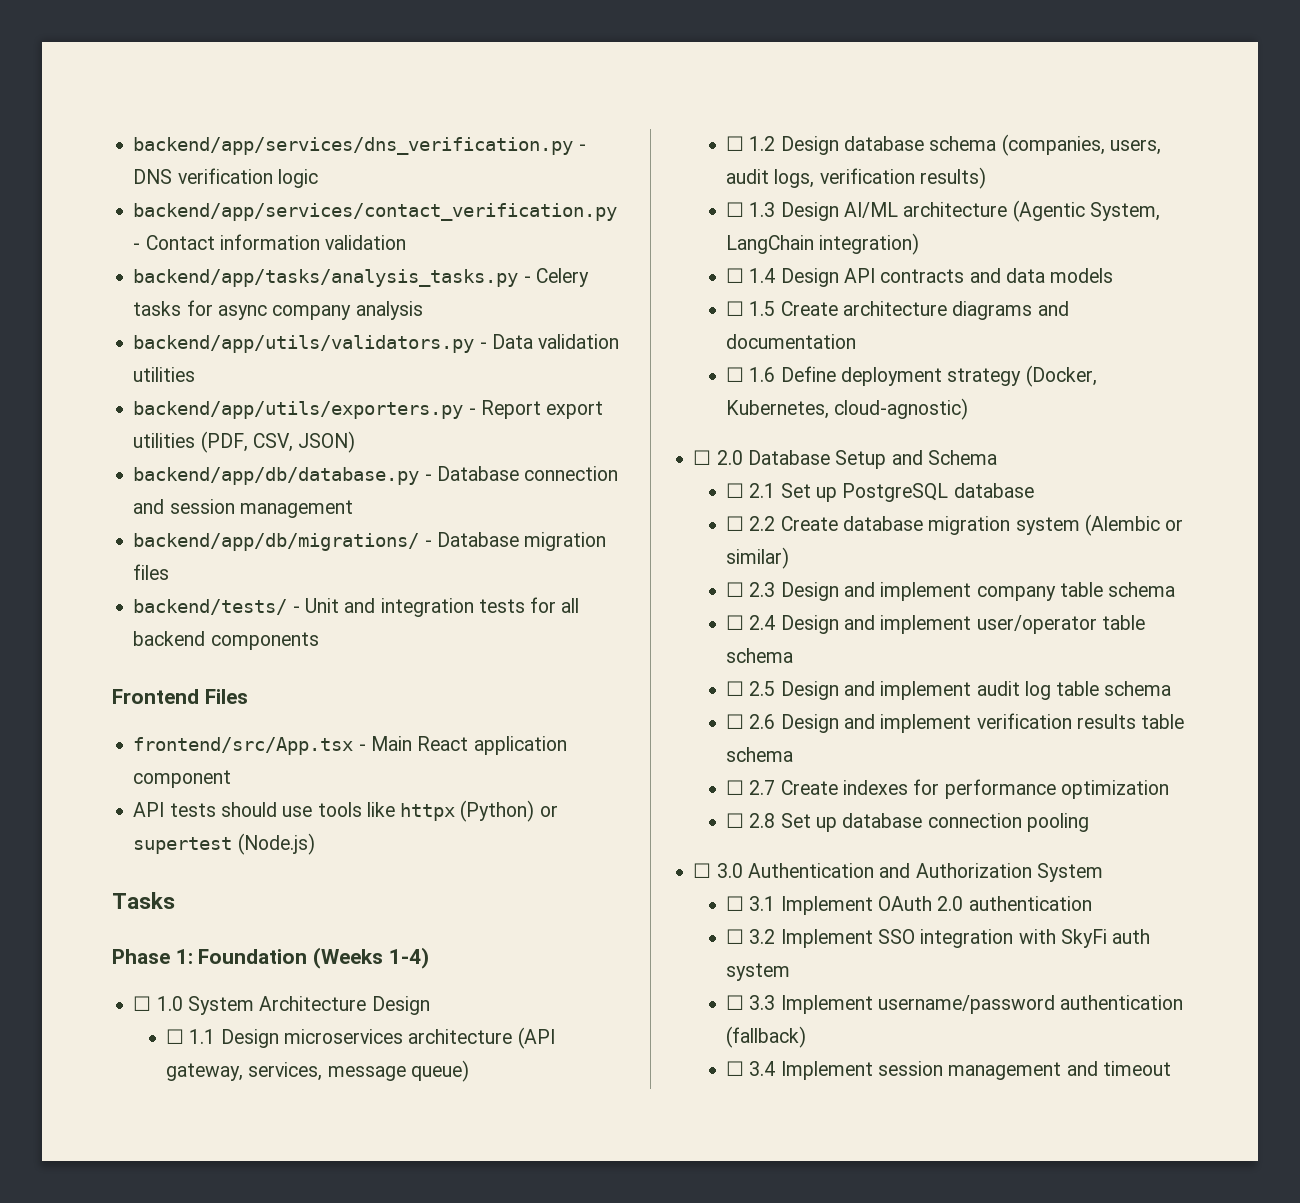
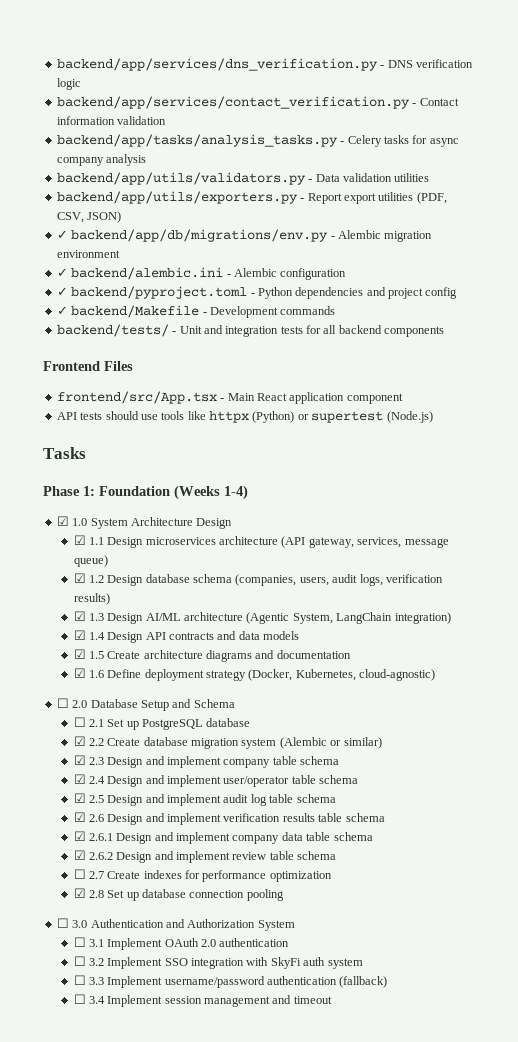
- backend/app/db/database.py - Database connection and session management
- backend/app/db/migrations/ - Database migration files
+ ✓ backend/app/db/migrations/env.py - Alembic migration environment
+ ✓ backend/alembic.ini - Alembic configuration
+ ✓ backend/pyproject.toml - Python dependencies and project config
+ ✓ backend/Makefile - Development commands
- ☐ 1.0 System Architecture Design
+ ☑ 1.0 System Architecture Design
- ☐ 1.1 Design microservices architecture (API gateway, services, message queue)
+ ☑ 1.1 Design microservices architecture (API gateway, services, message queue)
- ☐ 1.2 Design database schema (companies, users, audit logs, verification results)
+ ☑ 1.2 Design database schema (companies, users, audit logs, verification results)
- ☐ 1.3 Design AI/ML architecture (Agentic System, LangChain integration)
+ ☑ 1.3 Design AI/ML architecture (Agentic System, LangChain integration)
- ☐ 1.4 Design API contracts and data models
+ ☑ 1.4 Design API contracts and data models
- ☐ 1.5 Create architecture diagrams and documentation
+ ☑ 1.5 Create architecture diagrams and documentation
- ☐ 1.6 Define deployment strategy (Docker, Kubernetes, cloud-agnostic)
+ ☑ 1.6 Define deployment strategy (Docker, Kubernetes, cloud-agnostic)
- ☐ 2.2 Create database migration system (Alembic or similar)
+ ☑ 2.2 Create database migration system (Alembic or similar)
- ☐ 2.3 Design and implement company table schema
+ ☑ 2.3 Design and implement company table schema
- ☐ 2.4 Design and implement user/operator table schema
+ ☑ 2.4 Design and implement user/operator table schema
- ☐ 2.5 Design and implement audit log table schema
+ ☑ 2.5 Design and implement audit log table schema
- ☐ 2.6 Design and implement verification results table schema
+ ☑ 2.6 Design and implement verification results table schema
+ ☑ 2.6.1 Design and implement company data table schema
+ ☑ 2.6.2 Design and implement review table schema
- ☐ 2.8 Set up database connection pooling
+ ☑ 2.8 Set up database connection pooling

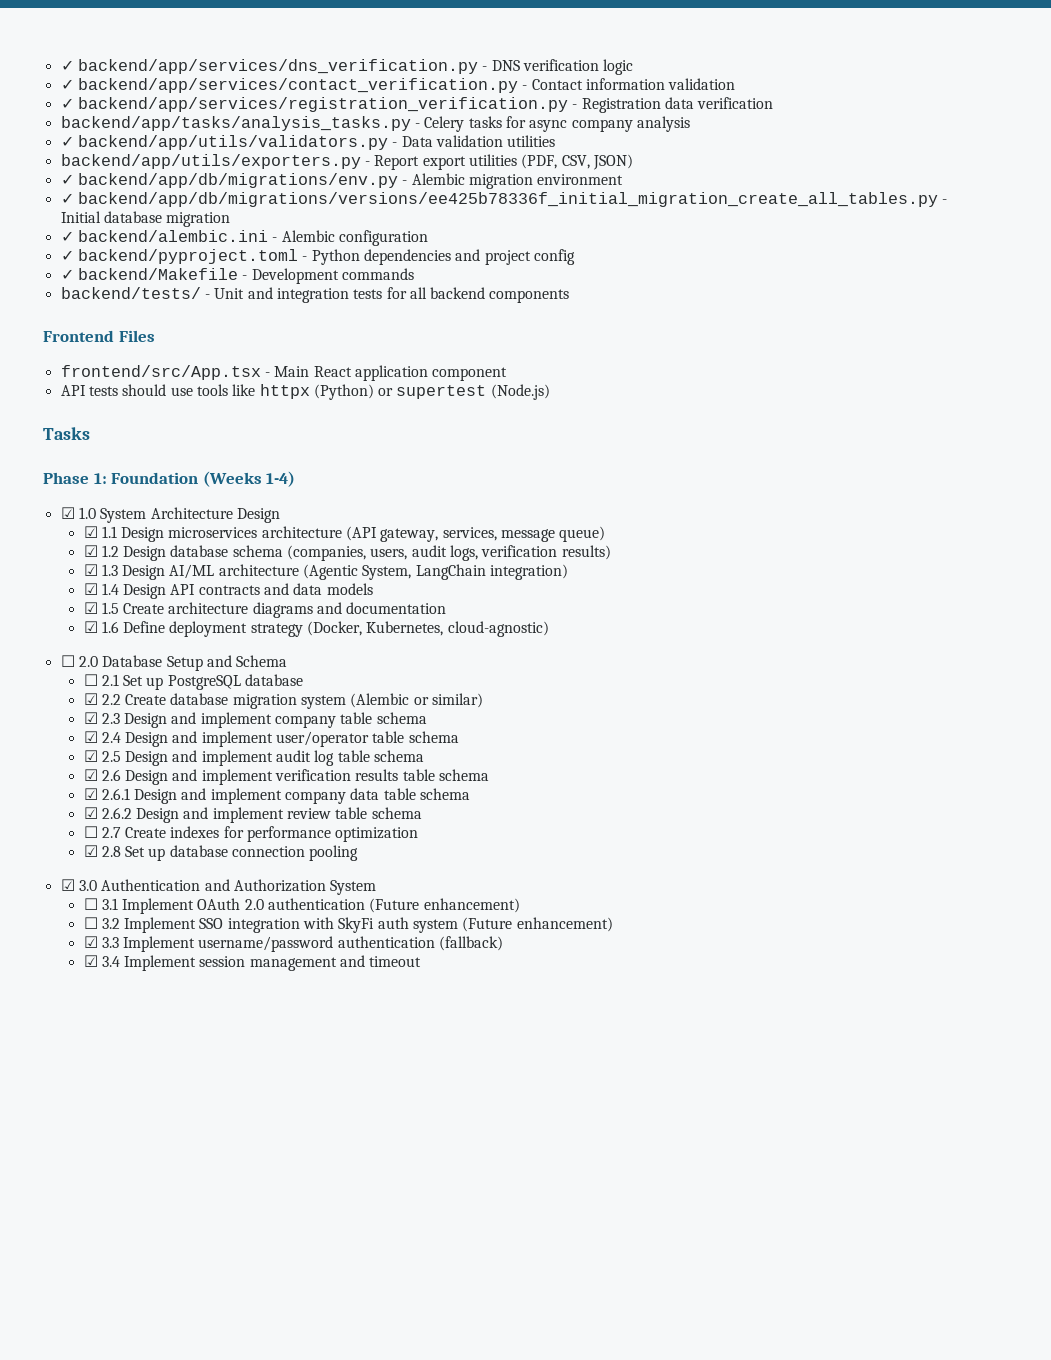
- backend/app/services/dns_verification.py - DNS verification logic
+ ✓ backend/app/services/dns_verification.py - DNS verification logic
- backend/app/services/contact_verification.py - Contact information validation
+ ✓ backend/app/services/contact_verification.py - Contact information validation
+ ✓ backend/app/services/registration_verification.py - Registration data verification
- backend/app/utils/validators.py - Data validation utilities
+ ✓ backend/app/utils/validators.py - Data validation utilities
+ ✓ backend/app/db/migrations/versions/ee425b78336f_initial_migration_create_all_tables.py - Initial database migration
- ☐ 3.0 Authentication and Authorization System
+ ☑ 3.0 Authentication and Authorization System
- ☐ 3.1 Implement OAuth 2.0 authentication
+ ☐ 3.1 Implement OAuth 2.0 authentication (Future enhancement)
- ☐ 3.2 Implement SSO integration with SkyFi auth system
- ☐ 3.3 Implement username/password authentication (fallback)
+ ☐ 3.2 Implement SSO integration with SkyFi auth system (Future enhancement)
+ ☑ 3.3 Implement username/password authentication (fallback)
- ☐ 3.4 Implement session management and timeout
+ ☑ 3.4 Implement session management and timeout

